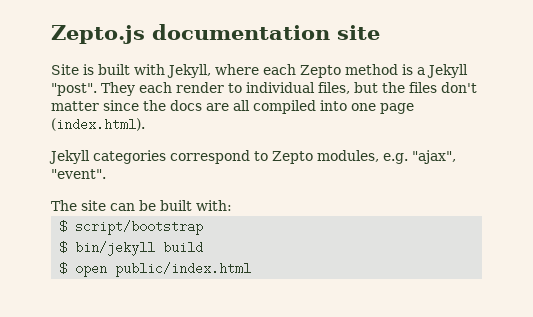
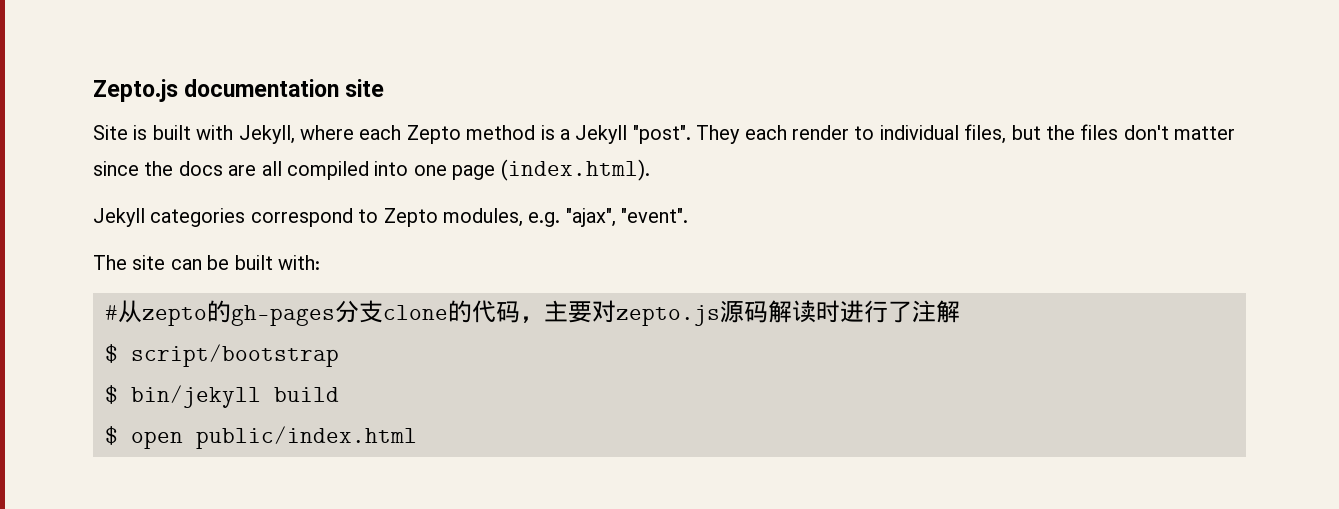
+ #从zepto的gh-pages分支clone的代码，主要对zepto.js源码解读时进行了注解

